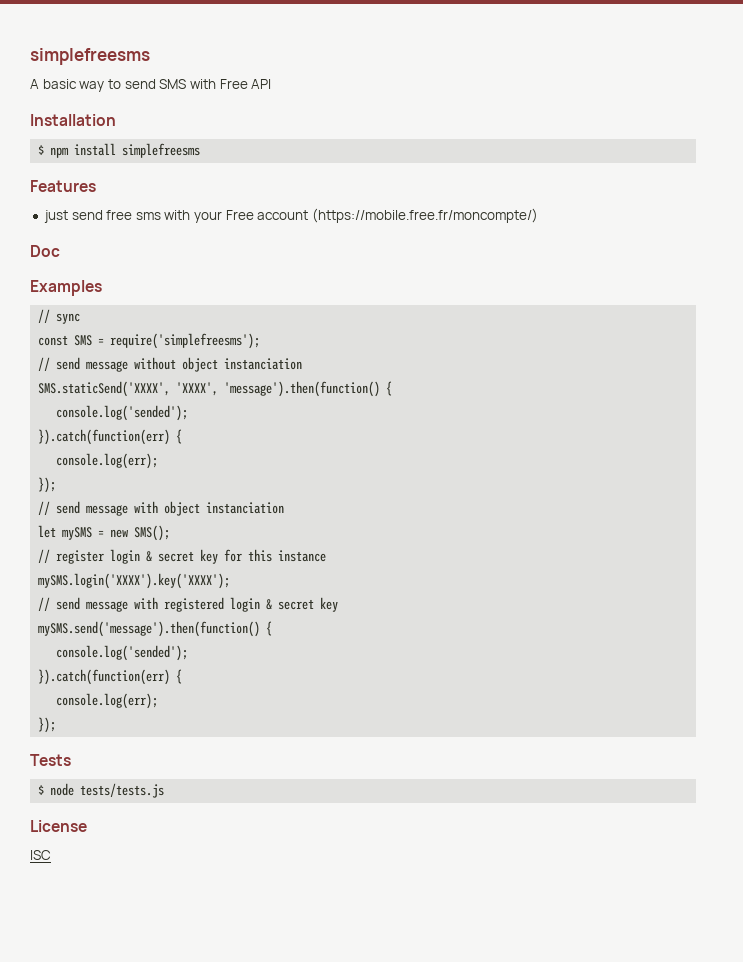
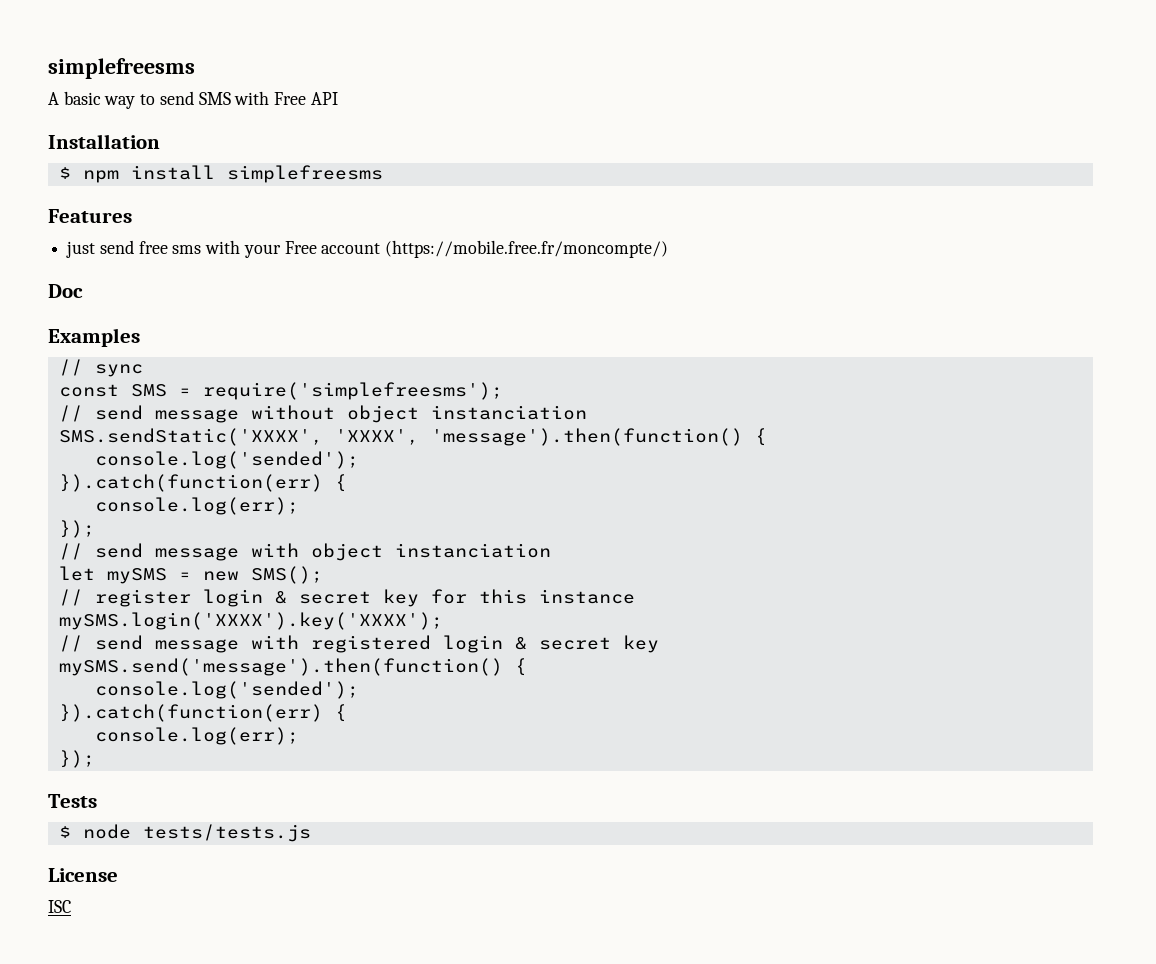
- SMS.staticSend('XXXX', 'XXXX', 'message').then(function() {
+ SMS.sendStatic('XXXX', 'XXXX', 'message').then(function() {

